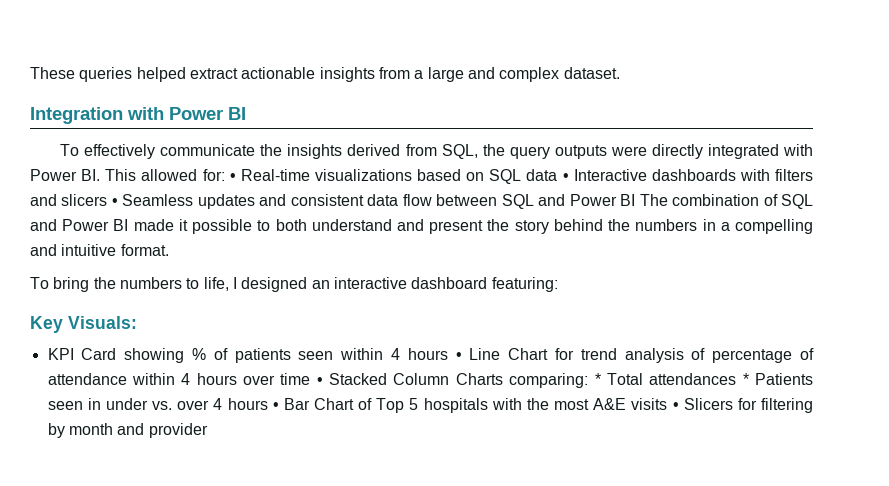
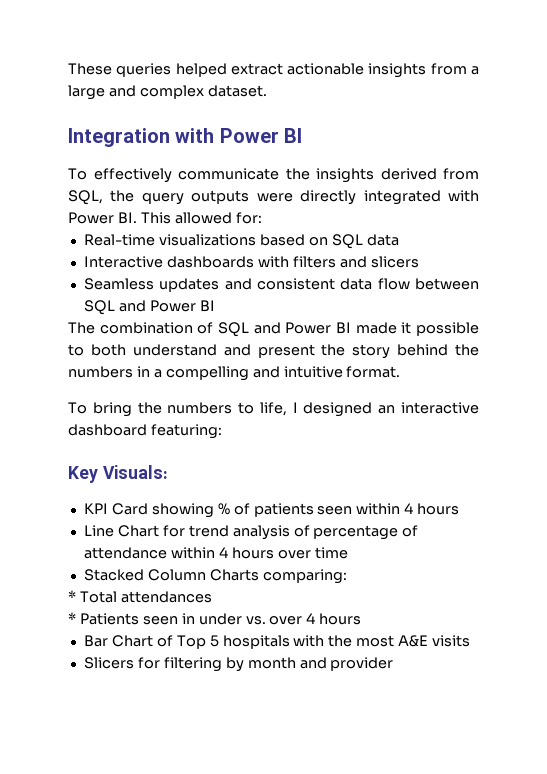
- To effectively communicate the insights derived from SQL, the query outputs were directly integrated with Power BI. This allowed for: • Real-time visualizations based on SQL data • Interactive dashboards with filters and slicers • Seamless updates and consistent data flow between SQL and Power BI The combination of SQL and Power BI made it possible to both understand and present the story behind the numbers in a compelling and intuitive format.
+ To effectively communicate the insights derived from SQL, the query outputs were directly integrated with Power BI. This allowed for:
+ Real-time visualizations based on SQL data
+ Interactive dashboards with filters and slicers
+ Seamless updates and consistent data flow between SQL and Power BI
+ The combination of SQL and Power BI made it possible to both understand and present the story behind the numbers in a compelling and intuitive format.
- KPI Card showing % of patients seen within 4 hours • Line Chart for trend analysis of percentage of attendance within 4 hours over time • Stacked Column Charts comparing: * Total attendances * Patients seen in under vs. over 4 hours • Bar Chart of Top 5 hospitals with the most A&E visits • Slicers for filtering by month and provider
+ KPI Card showing % of patients seen within 4 hours
+ Line Chart for trend analysis of percentage of attendance within 4 hours over time
+ Stacked Column Charts comparing:
+ * Total attendances
+ * Patients seen in under vs. over 4 hours
+ Bar Chart of Top 5 hospitals with the most A&E visits
+ Slicers for filtering by month and provider

